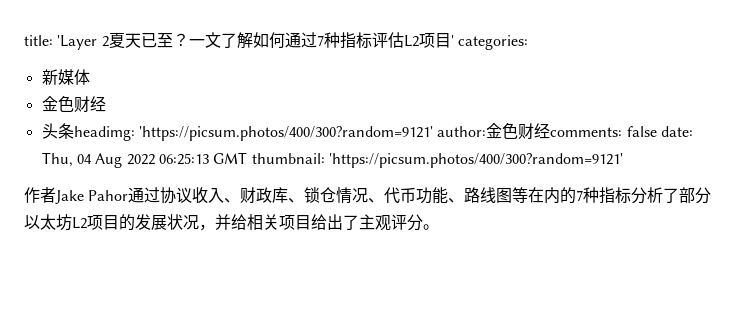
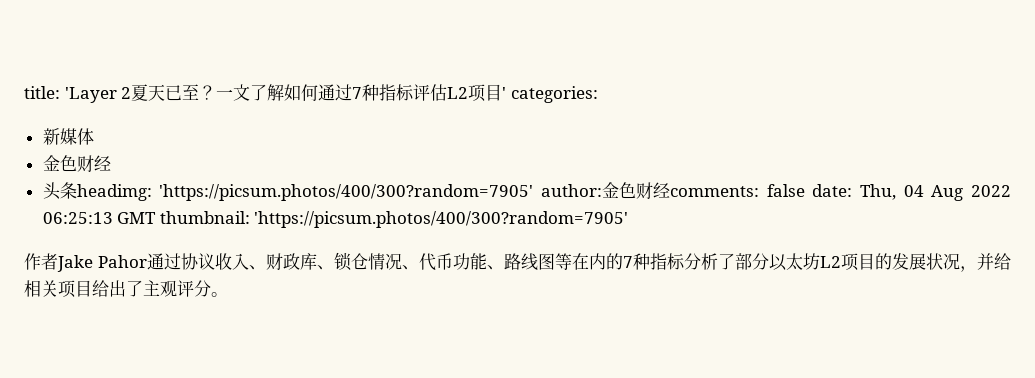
- 头条headimg: 'https://picsum.photos/400/300?random=9121' author:金色财经comments: false date: Thu, 04 Aug 2022 06:25:13 GMT thumbnail: 'https://picsum.photos/400/300?random=9121'
+ 头条headimg: 'https://picsum.photos/400/300?random=7905' author:金色财经comments: false date: Thu, 04 Aug 2022 06:25:13 GMT thumbnail: 'https://picsum.photos/400/300?random=7905'

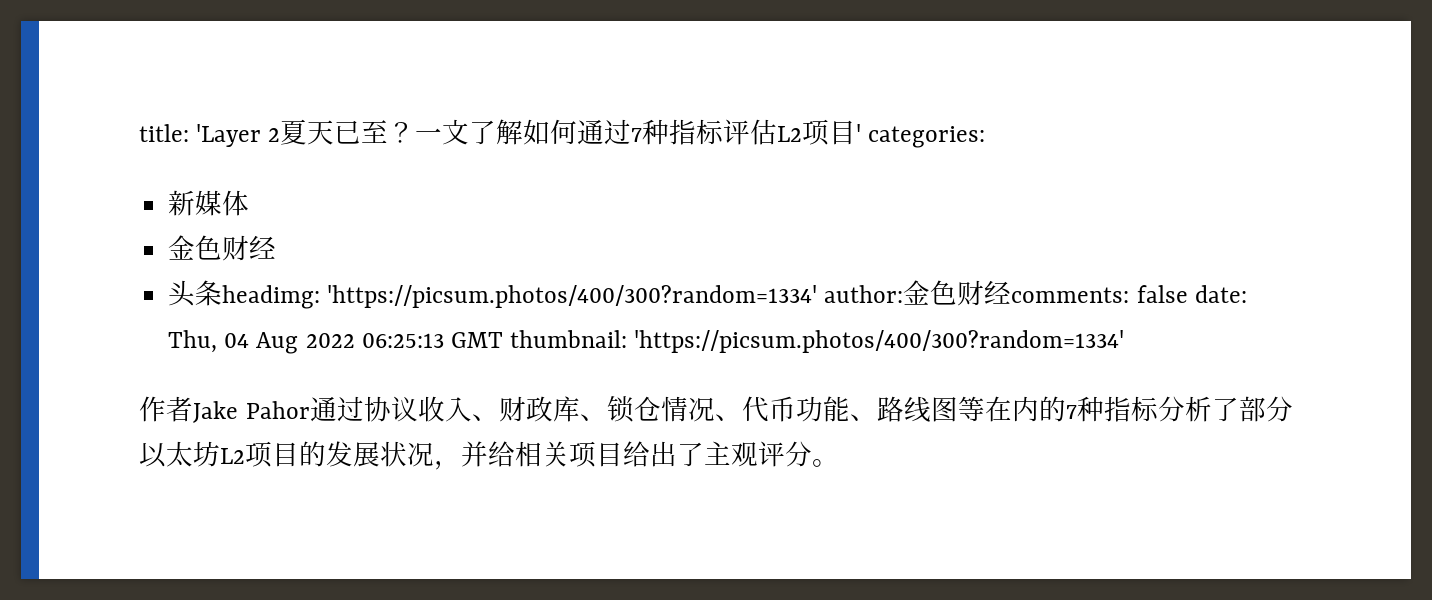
- 头条headimg: 'https://picsum.photos/400/300?random=7905' author:金色财经comments: false date: Thu, 04 Aug 2022 06:25:13 GMT thumbnail: 'https://picsum.photos/400/300?random=7905'
+ 头条headimg: 'https://picsum.photos/400/300?random=1334' author:金色财经comments: false date: Thu, 04 Aug 2022 06:25:13 GMT thumbnail: 'https://picsum.photos/400/300?random=1334'

